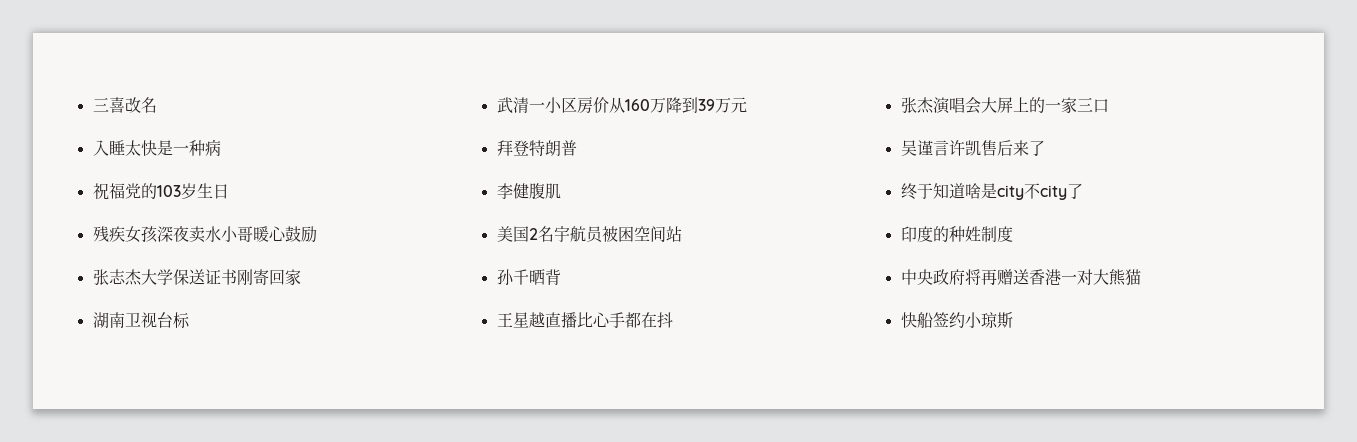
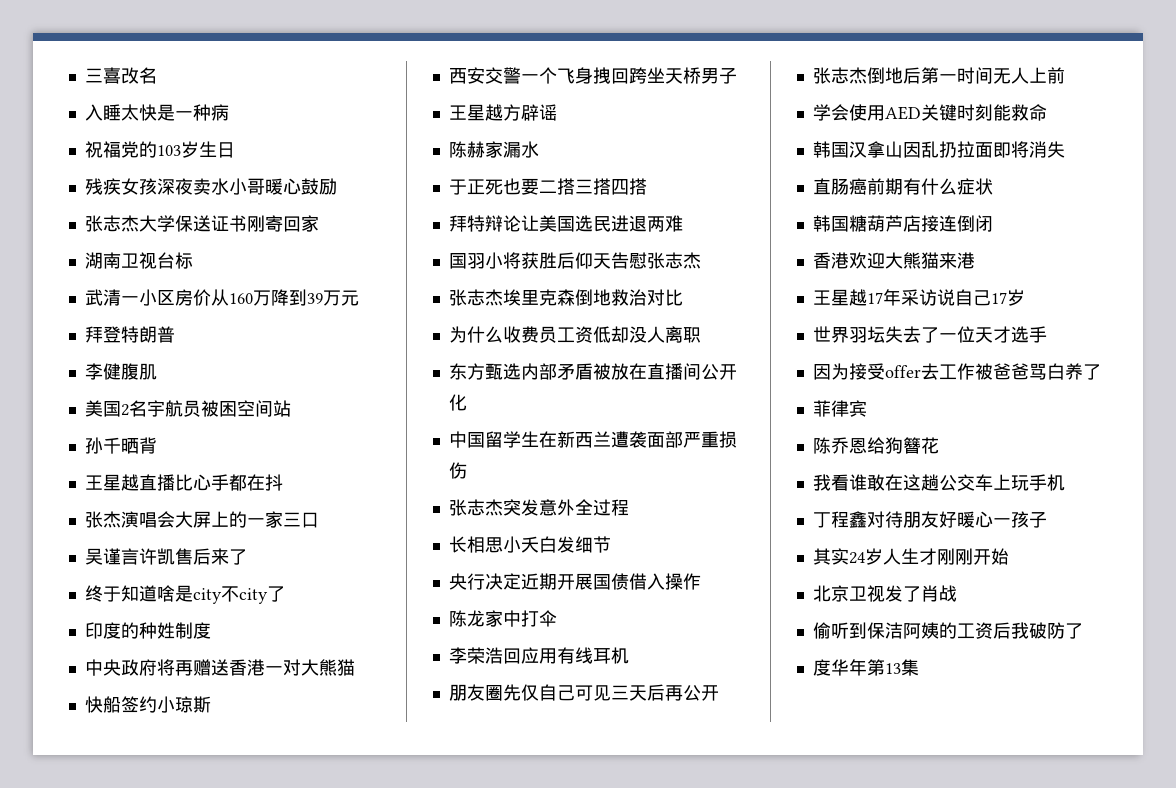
+ 西安交警一个飞身拽回跨坐天桥男子
+ 王星越方辟谣
+ 陈赫家漏水
+ 于正死也要二搭三搭四搭
+ 拜特辩论让美国选民进退两难
+ 国羽小将获胜后仰天告慰张志杰
+ 张志杰埃里克森倒地救治对比
+ 为什么收费员工资低却没人离职
+ 东方甄选内部矛盾被放在直播间公开化
+ 中国留学生在新西兰遭袭面部严重损伤
+ 张志杰突发意外全过程
+ 长相思小夭白发细节
+ 央行决定近期开展国债借入操作
+ 陈龙家中打伞
+ 李荣浩回应用有线耳机
+ 朋友圈先仅自己可见三天后再公开
+ 张志杰倒地后第一时间无人上前
+ 学会使用AED关键时刻能救命
+ 韩国汉拿山因乱扔拉面即将消失
+ 直肠癌前期有什么症状
+ 韩国糖葫芦店接连倒闭
+ 香港欢迎大熊猫来港
+ 王星越17年采访说自己17岁
+ 世界羽坛失去了一位天才选手
+ 因为接受offer去工作被爸爸骂白养了
+ 菲律宾
+ 陈乔恩给狗簪花
+ 我看谁敢在这趟公交车上玩手机
+ 丁程鑫对待朋友好暖心一孩子
+ 其实24岁人生才刚刚开始
+ 北京卫视发了肖战
+ 偷听到保洁阿姨的工资后我破防了
+ 度华年第13集

